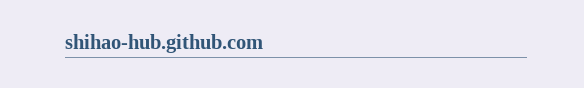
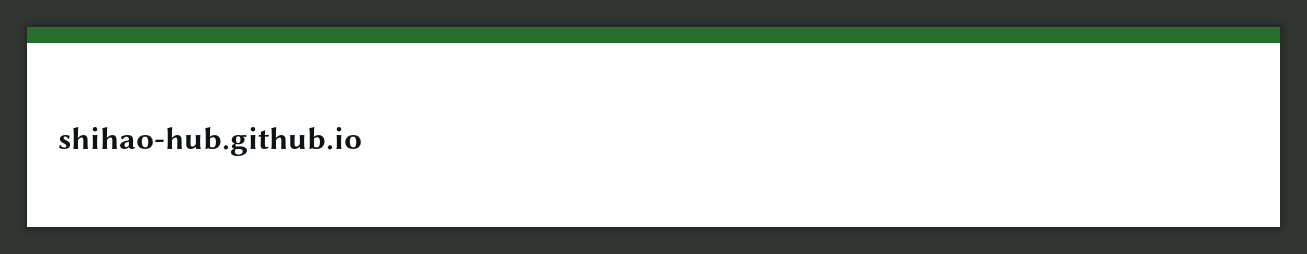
- shihao-hub.github.com
+ shihao-hub.github.io

